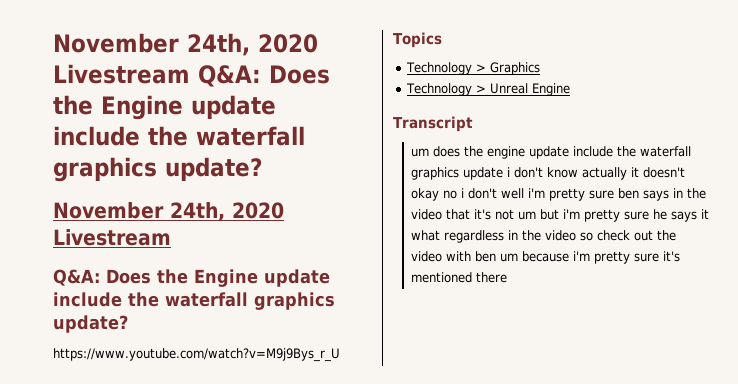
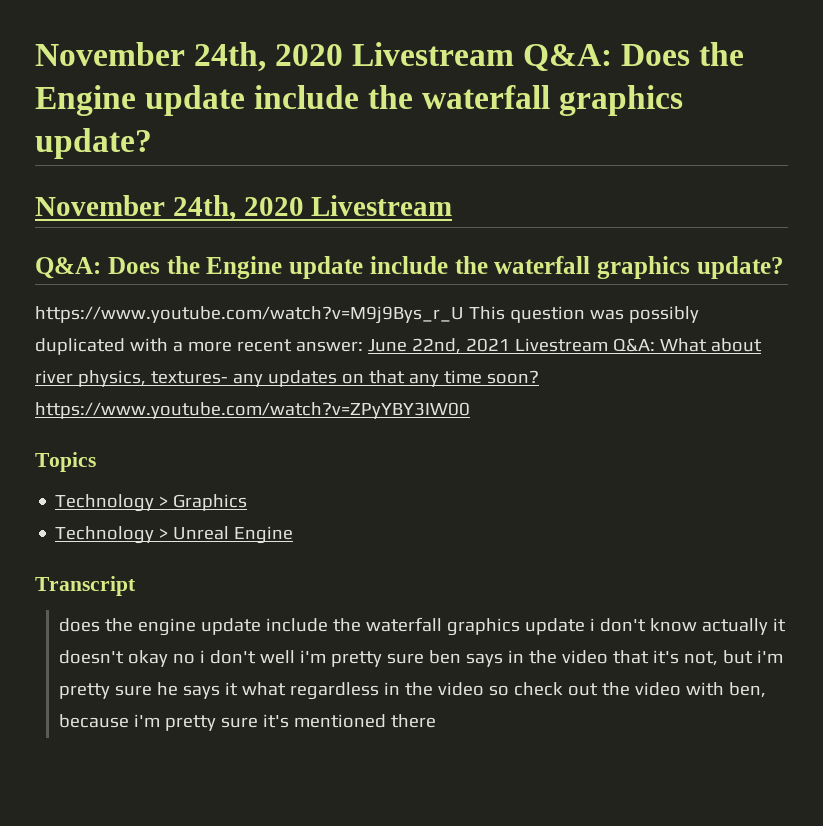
- https://www.youtube.com/watch?v=M9j9Bys_r_U
+ https://www.youtube.com/watch?v=M9j9Bys_r_U This question was possibly duplicated with a more recent answer: June 22nd, 2021 Livestream Q&A: What about river physics, textures- any updates on that any time soon? https://www.youtube.com/watch?v=ZPyYBY3IW00
- um does the engine update include the waterfall graphics update i don't know actually it doesn't okay no i don't well i'm pretty sure ben says in the video that it's not um but i'm pretty sure he says it what regardless in the video so check out the video with ben um because i'm pretty sure it's mentioned there
+ does the engine update include the waterfall graphics update i don't know actually it doesn't okay no i don't well i'm pretty sure ben says in the video that it's not, but i'm pretty sure he says it what regardless in the video so check out the video with ben, because i'm pretty sure it's mentioned there

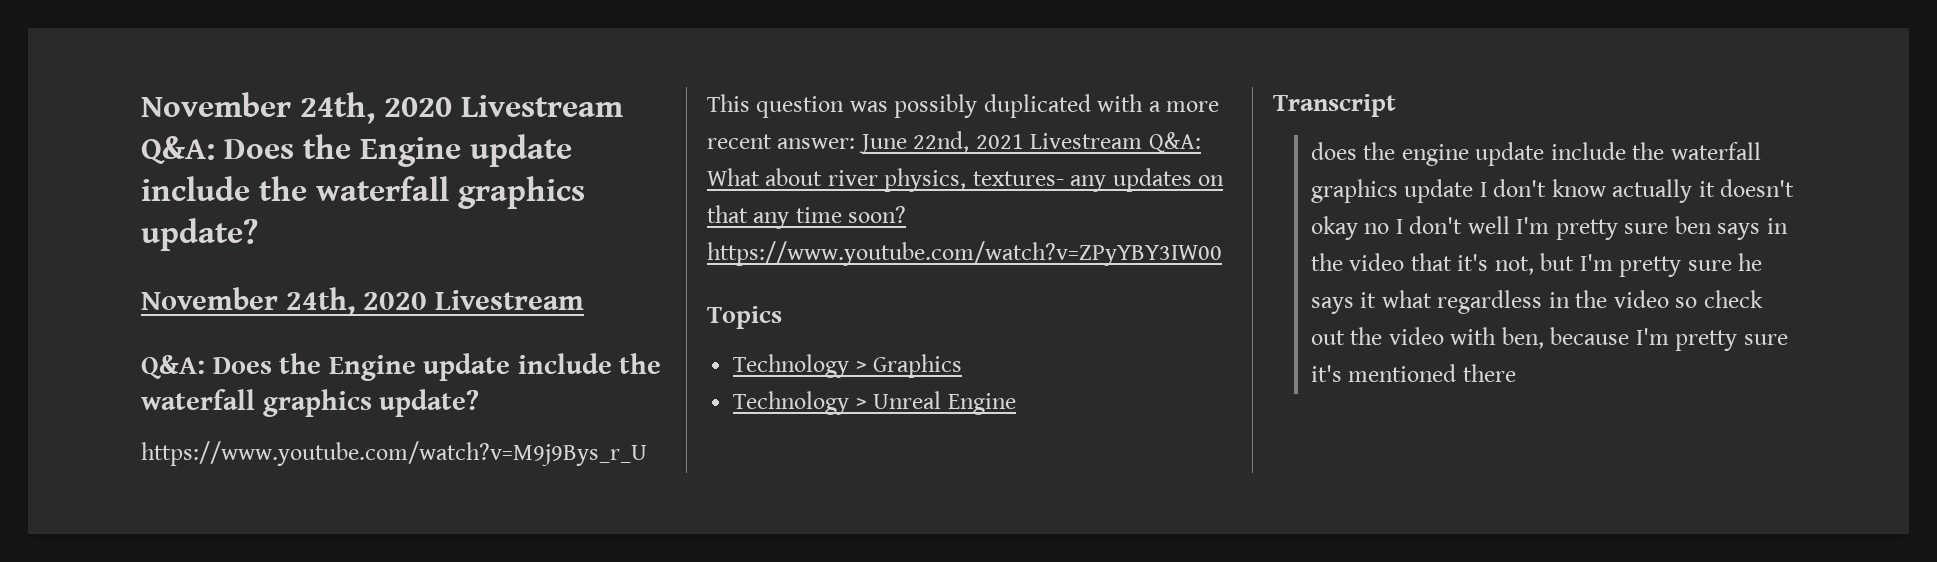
- does the engine update include the waterfall graphics update i don't know actually it doesn't okay no i don't well i'm pretty sure ben says in the video that it's not, but i'm pretty sure he says it what regardless in the video so check out the video with ben, because i'm pretty sure it's mentioned there
+ does the engine update include the waterfall graphics update I don't know actually it doesn't okay no I don't well I'm pretty sure ben says in the video that it's not, but I'm pretty sure he says it what regardless in the video so check out the video with ben, because I'm pretty sure it's mentioned there

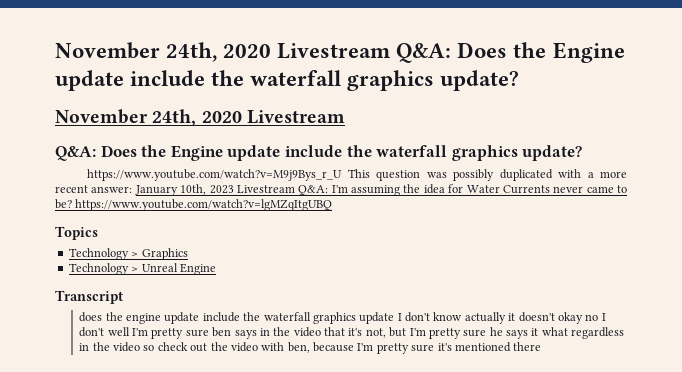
- https://www.youtube.com/watch?v=M9j9Bys_r_U This question was possibly duplicated with a more recent answer: June 22nd, 2021 Livestream Q&A: What about river physics, textures- any updates on that any time soon? https://www.youtube.com/watch?v=ZPyYBY3IW00
+ https://www.youtube.com/watch?v=M9j9Bys_r_U This question was possibly duplicated with a more recent answer: January 10th, 2023 Livestream Q&A: I'm assuming the idea for Water Currents never came to be? https://www.youtube.com/watch?v=lgMZqItgUBQ

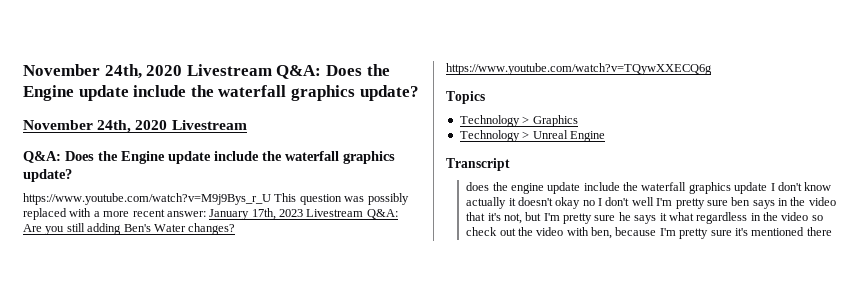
- https://www.youtube.com/watch?v=M9j9Bys_r_U This question was possibly duplicated with a more recent answer: January 10th, 2023 Livestream Q&A: I'm assuming the idea for Water Currents never came to be? https://www.youtube.com/watch?v=lgMZqItgUBQ
+ https://www.youtube.com/watch?v=M9j9Bys_r_U This question was possibly replaced with a more recent answer: January 17th, 2023 Livestream Q&A: Are you still adding Ben's Water changes? https://www.youtube.com/watch?v=TQywXXECQ6g

